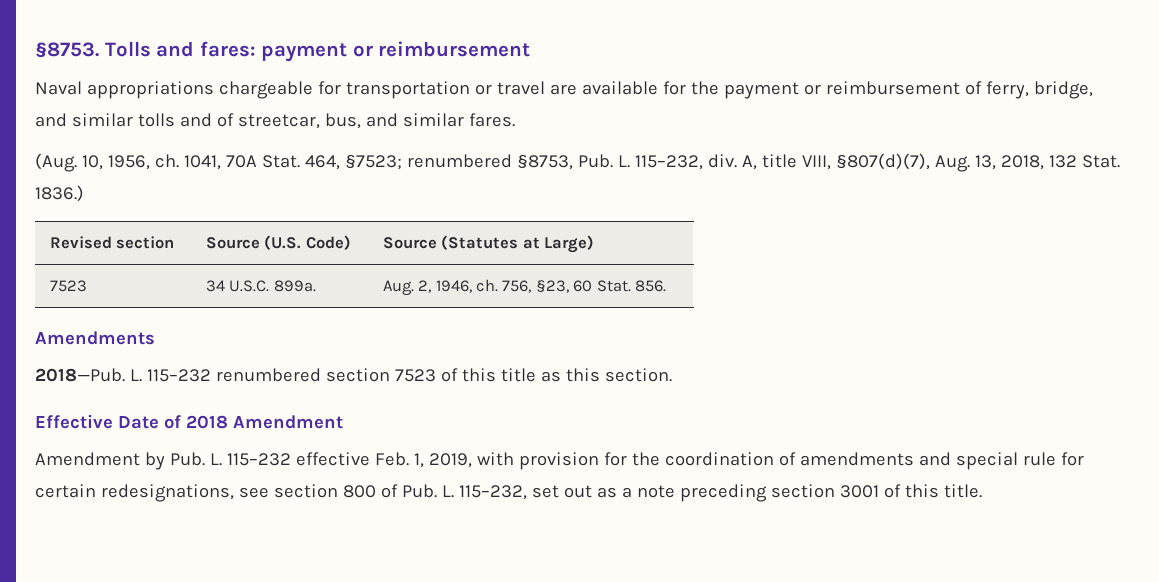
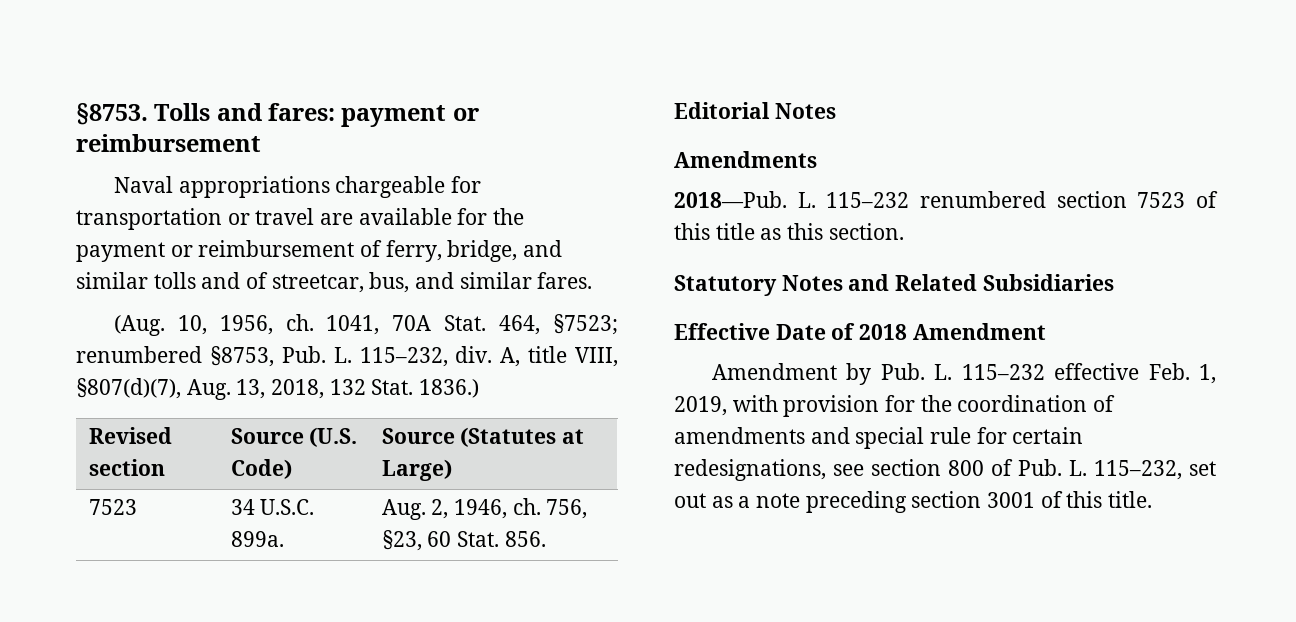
+ Editorial Notes
+ Statutory Notes and Related Subsidiaries

